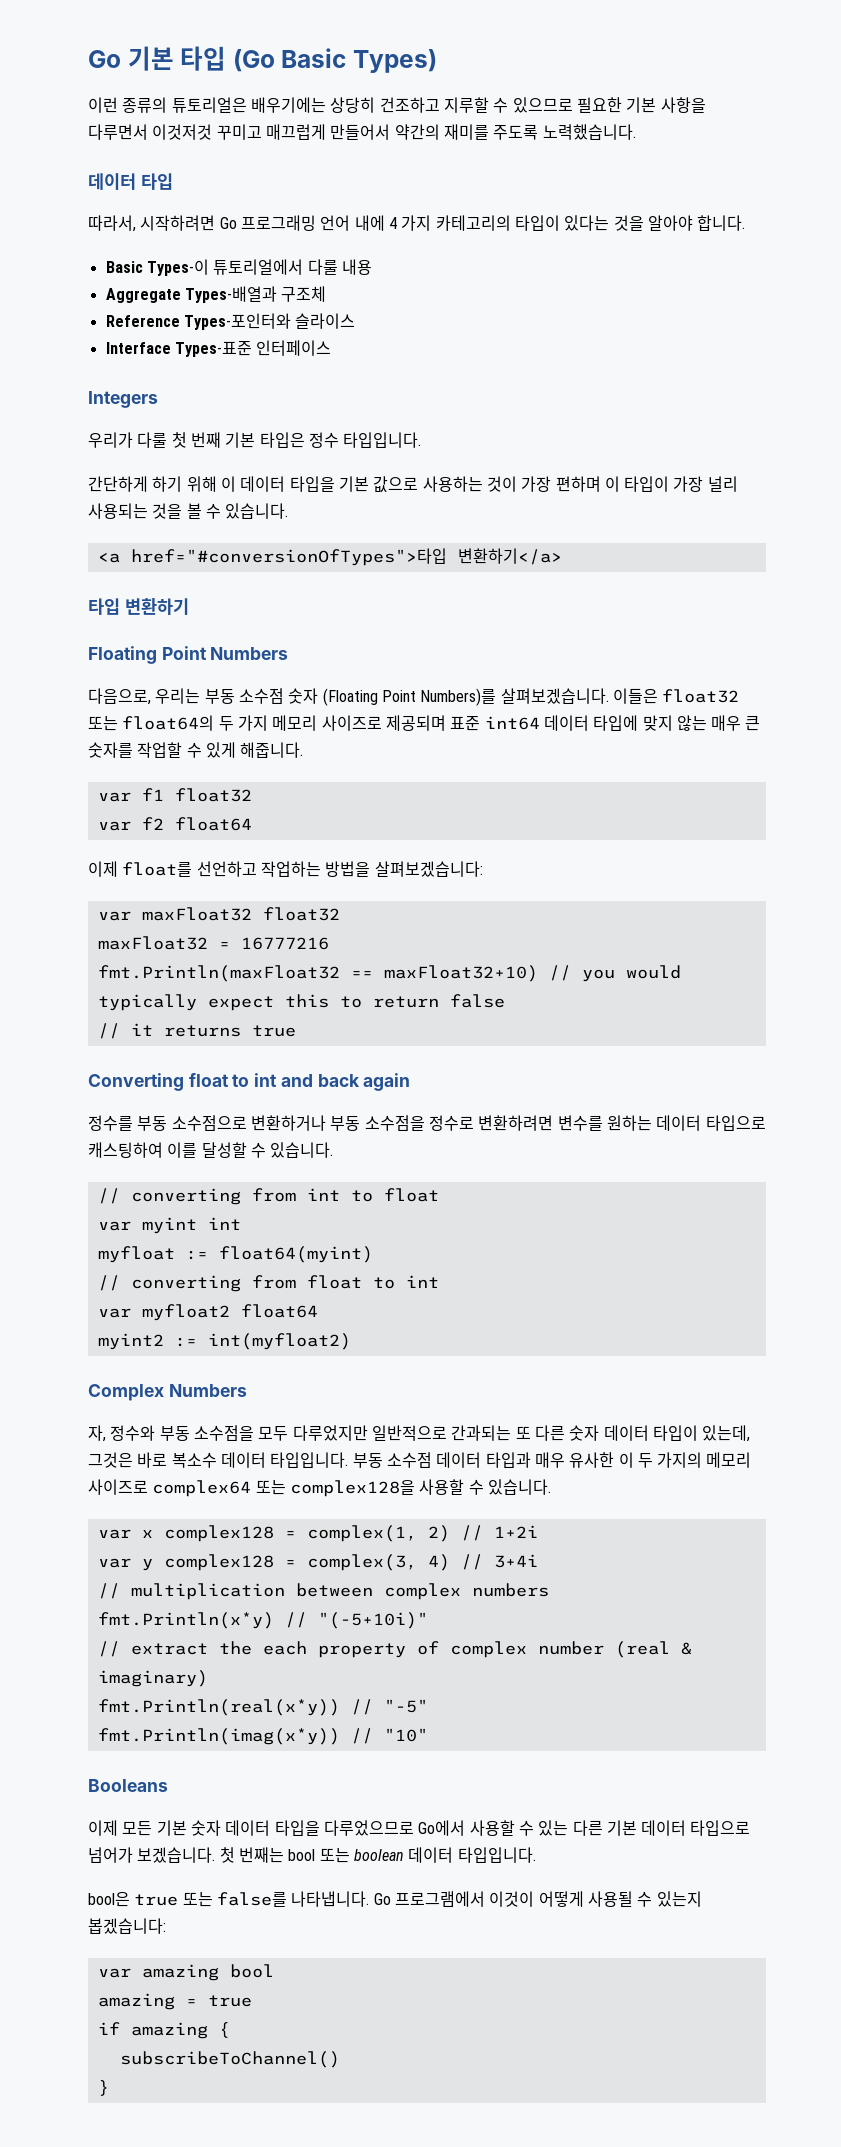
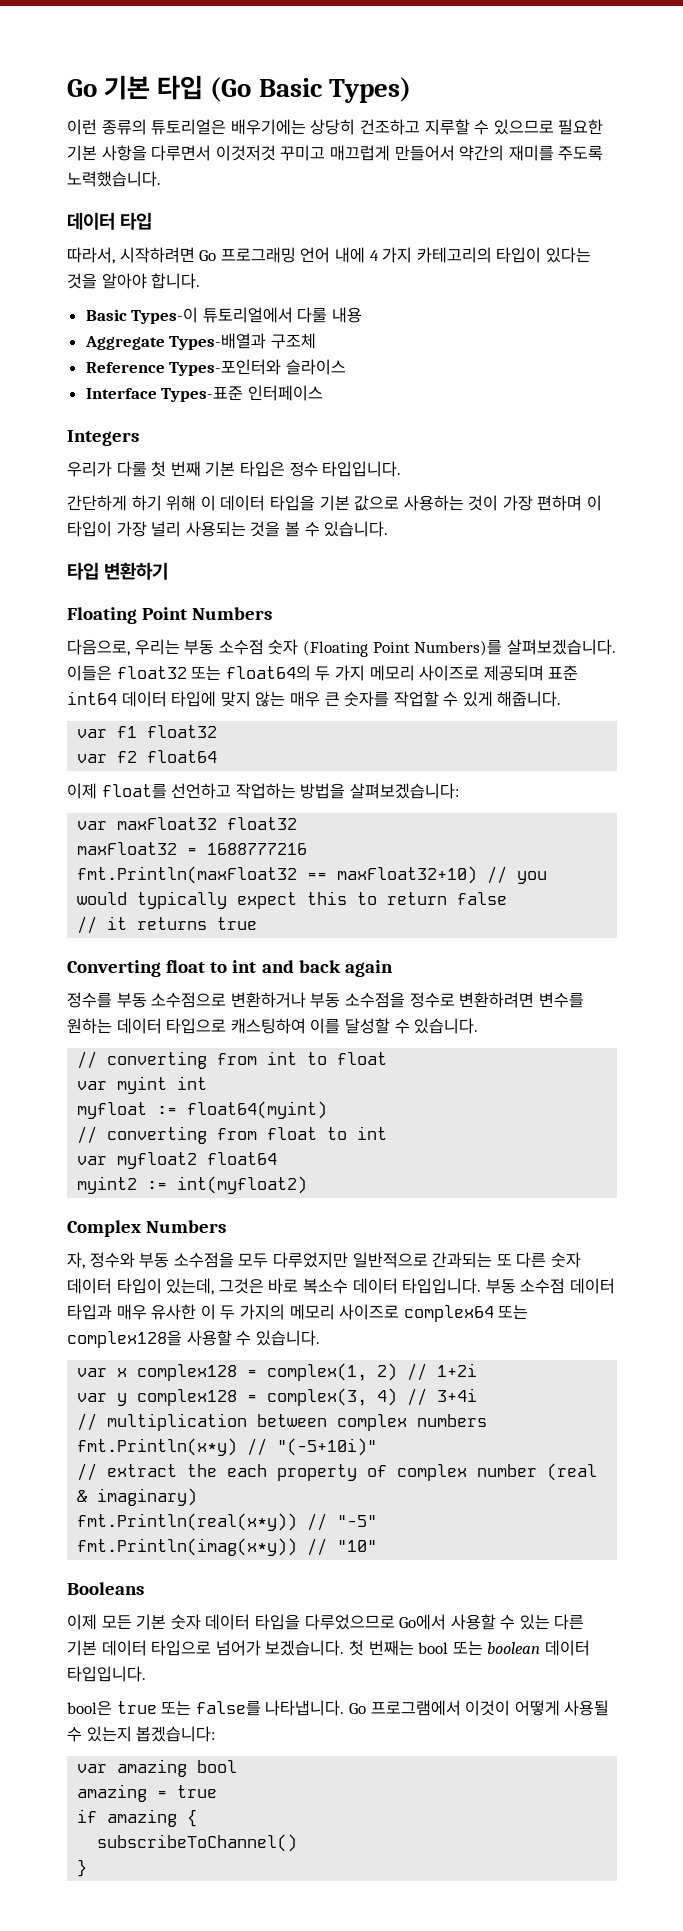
- <a href="#conversionOfTypes">타입 변환하기</a>
- maxFloat32 = 16777216
+ maxFloat32 = 1688777216

